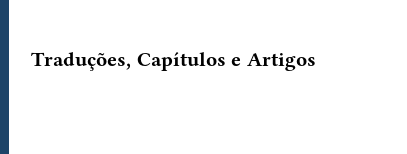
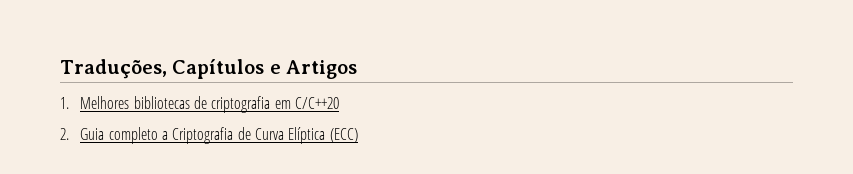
+ 1. Melhores bibliotecas de criptografia em C/C++20
+ 2. Guia completo a Criptografia de Curva Elíptica (ECC)

